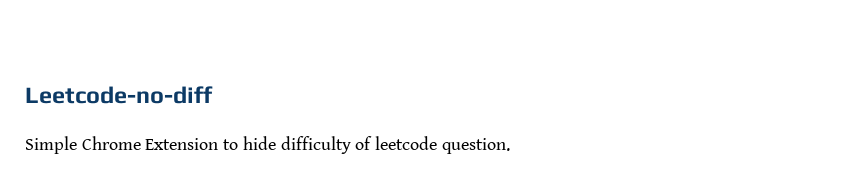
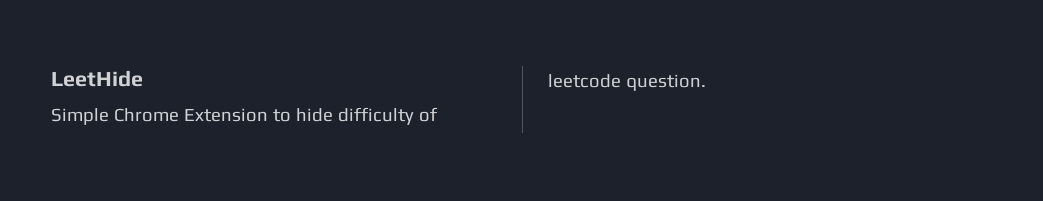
- Leetcode-no-diff
+ LeetHide

